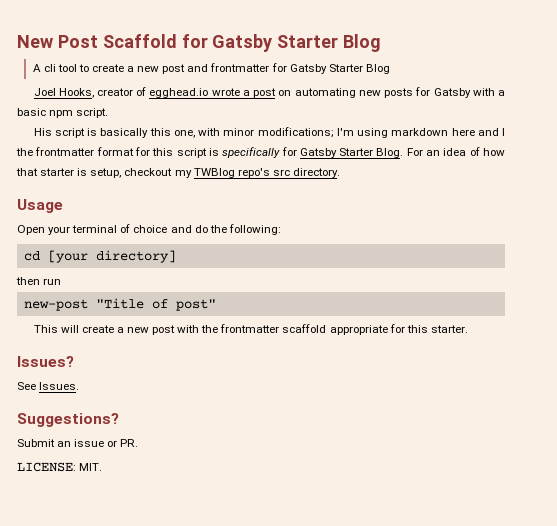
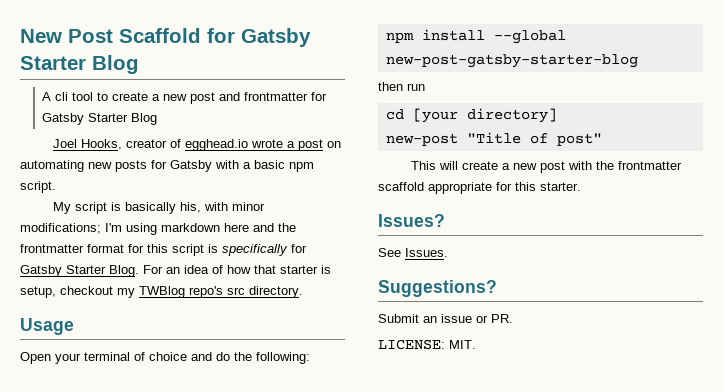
- His script is basically this one, with minor modifications; I'm using markdown here and I the frontmatter format for this script is specifically for Gatsby Starter Blog.
+ My script is basically his, with minor modifications; I'm using markdown here and the frontmatter format for this script is specifically for Gatsby Starter Blog.
+ npm install --global new-post-gatsby-starter-blog
+ then run
- then run

